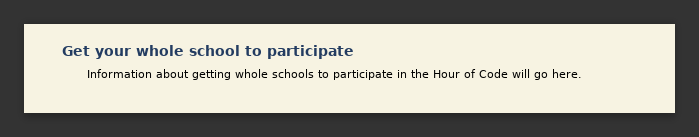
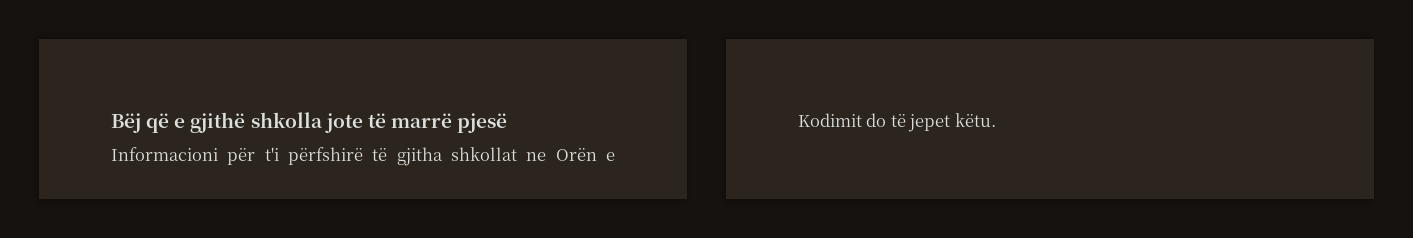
- Get your whole school to participate
- Information about getting whole schools to participate in the Hour of Code will go here.
+ Bëj që e gjithë shkolla jote të marrë pjesë
+ Informacioni për t'i përfshirë të gjitha shkollat ne Orën e Kodimit do të jepet këtu.

